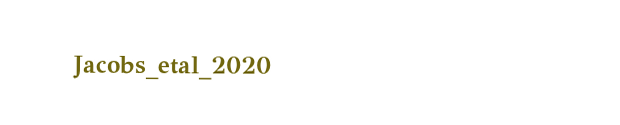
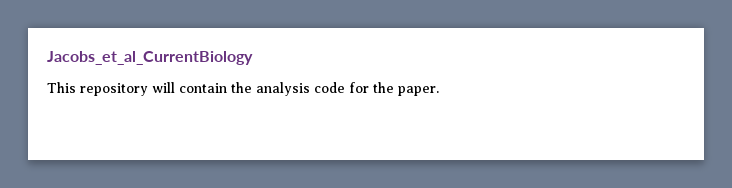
- Jacobs_etal_2020
+ Jacobs_et_al_CurrentBiology
+ This repository will contain the analysis code for the paper.

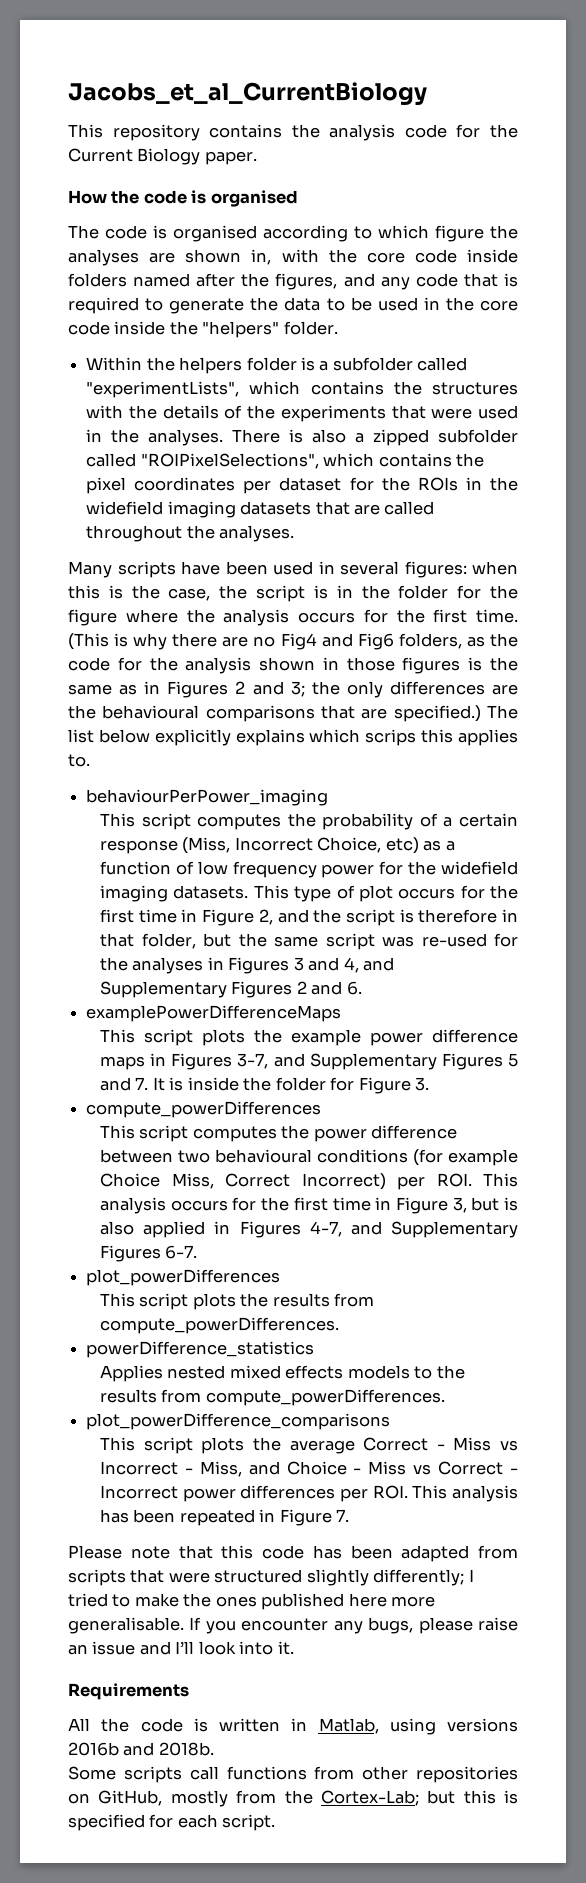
- This repository will contain the analysis code for the paper.
+ This repository contains the analysis code for the Current Biology paper.
+ How the code is organised
+ The code is organised according to which figure the analyses are shown in, with the core code inside folders named after the figures, and any code that is required to generate the data to be used in the core code inside the "helpers" folder.
+ Within the helpers folder is a subfolder called "experimentLists", which contains the structures with the details of the experiments that were used in the analyses. There is also a zipped subfolder called "ROIPixelSelections", which contains the pixel coordinates per dataset for the ROIs in the widefield imaging datasets that are called throughout the analyses.
+ Many scripts have been used in several figures: when this is the case, the script is in the folder for the figure where the analysis occurs for the first time. (This is why there are no Fig4 and Fig6 folders, as the code for the analysis shown in those figures is the same as in Figures 2 and 3; the only differences are the behavioural comparisons that are specified.) The list below explicitly explains which scrips this applies to.
+ behaviourPerPower_imaging
+ This script computes the probability of a certain response (Miss, Incorrect Choice, etc) as a function of low frequency power for the widefield imaging datasets. This type of plot occurs for the first time in Figure 2, and the script is therefore in that folder, but the same script was re-used for the analyses in Figures 3 and 4, and Supplementary Figures 2 and 6.
+ examplePowerDifferenceMaps
+ This script plots the example power difference maps in Figures 3-7, and Supplementary Figures 5 and 7. It is inside the folder for Figure 3.
+ compute_powerDifferences
+ This script computes the power difference between two behavioural conditions (for example Choice Miss, Correct Incorrect) per ROI. This analysis occurs for the first time in Figure 3, but is also applied in Figures 4-7, and Supplementary Figures 6-7.
+ plot_powerDifferences
+ This script plots the results from compute_powerDifferences.
+ powerDifference_statistics
+ Applies nested mixed effects models to the results from compute_powerDifferences.
+ plot_powerDifference_comparisons
+ This script plots the average Correct - Miss vs Incorrect - Miss, and Choice - Miss vs Correct - Incorrect power differences per ROI. This analysis has been repeated in Figure 7.
+ Please note that this code has been adapted from scripts that were structured slightly differently; I tried to make the ones published here more generalisable. If you encounter any bugs, please raise an issue and I’ll look into it.
+ Requirements
+ All the code is written in Matlab, using versions 2016b and 2018b.
+ Some scripts call functions from other repositories on GitHub, mostly from the Cortex-Lab; but this is specified for each script.

